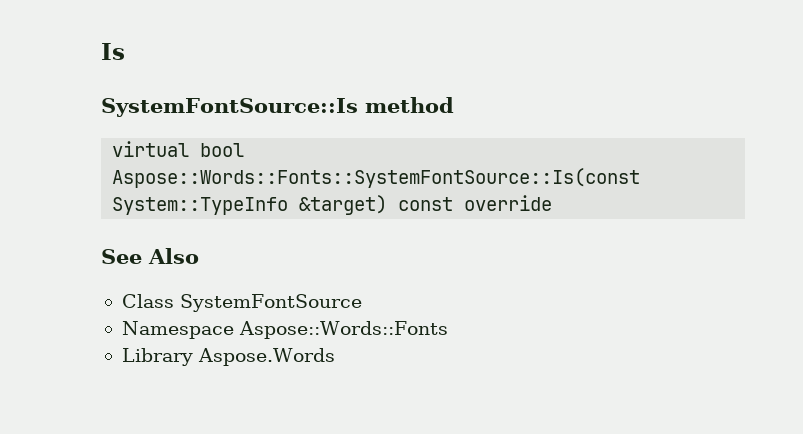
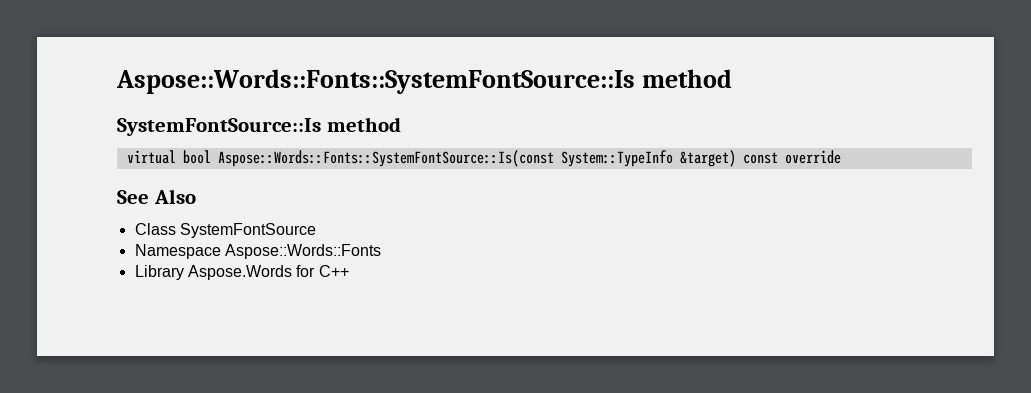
- Is
+ Aspose::Words::Fonts::SystemFontSource::Is method
- Library Aspose.Words
+ Library Aspose.Words for C++

